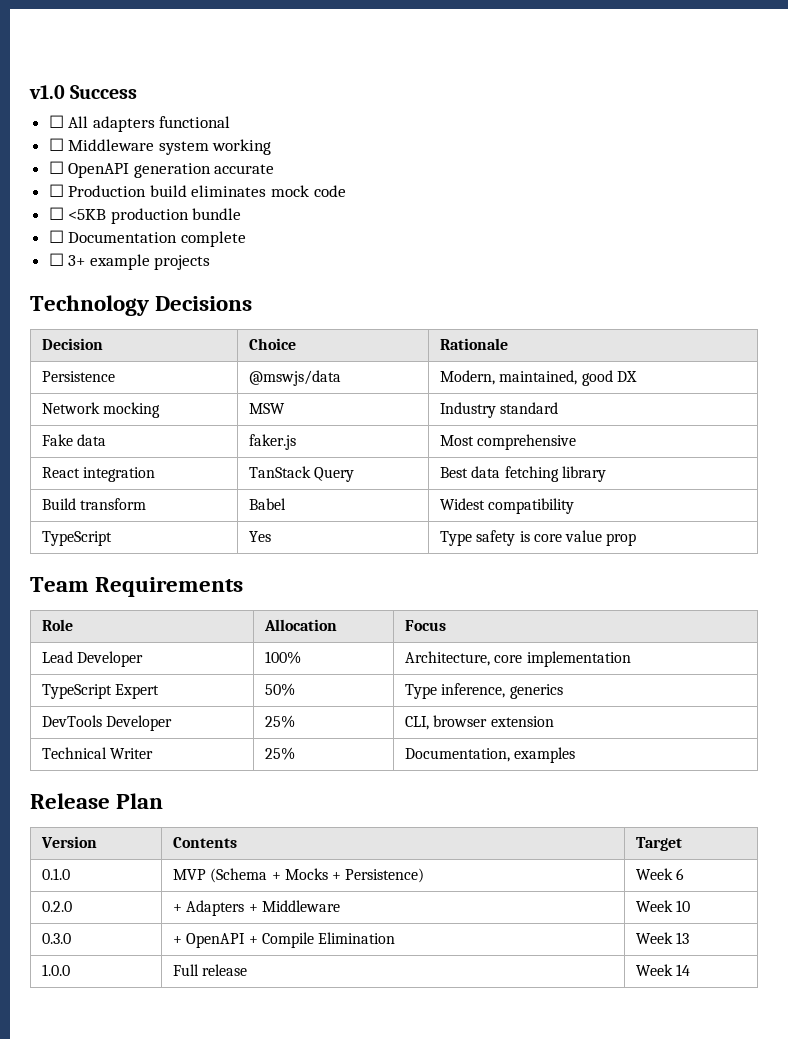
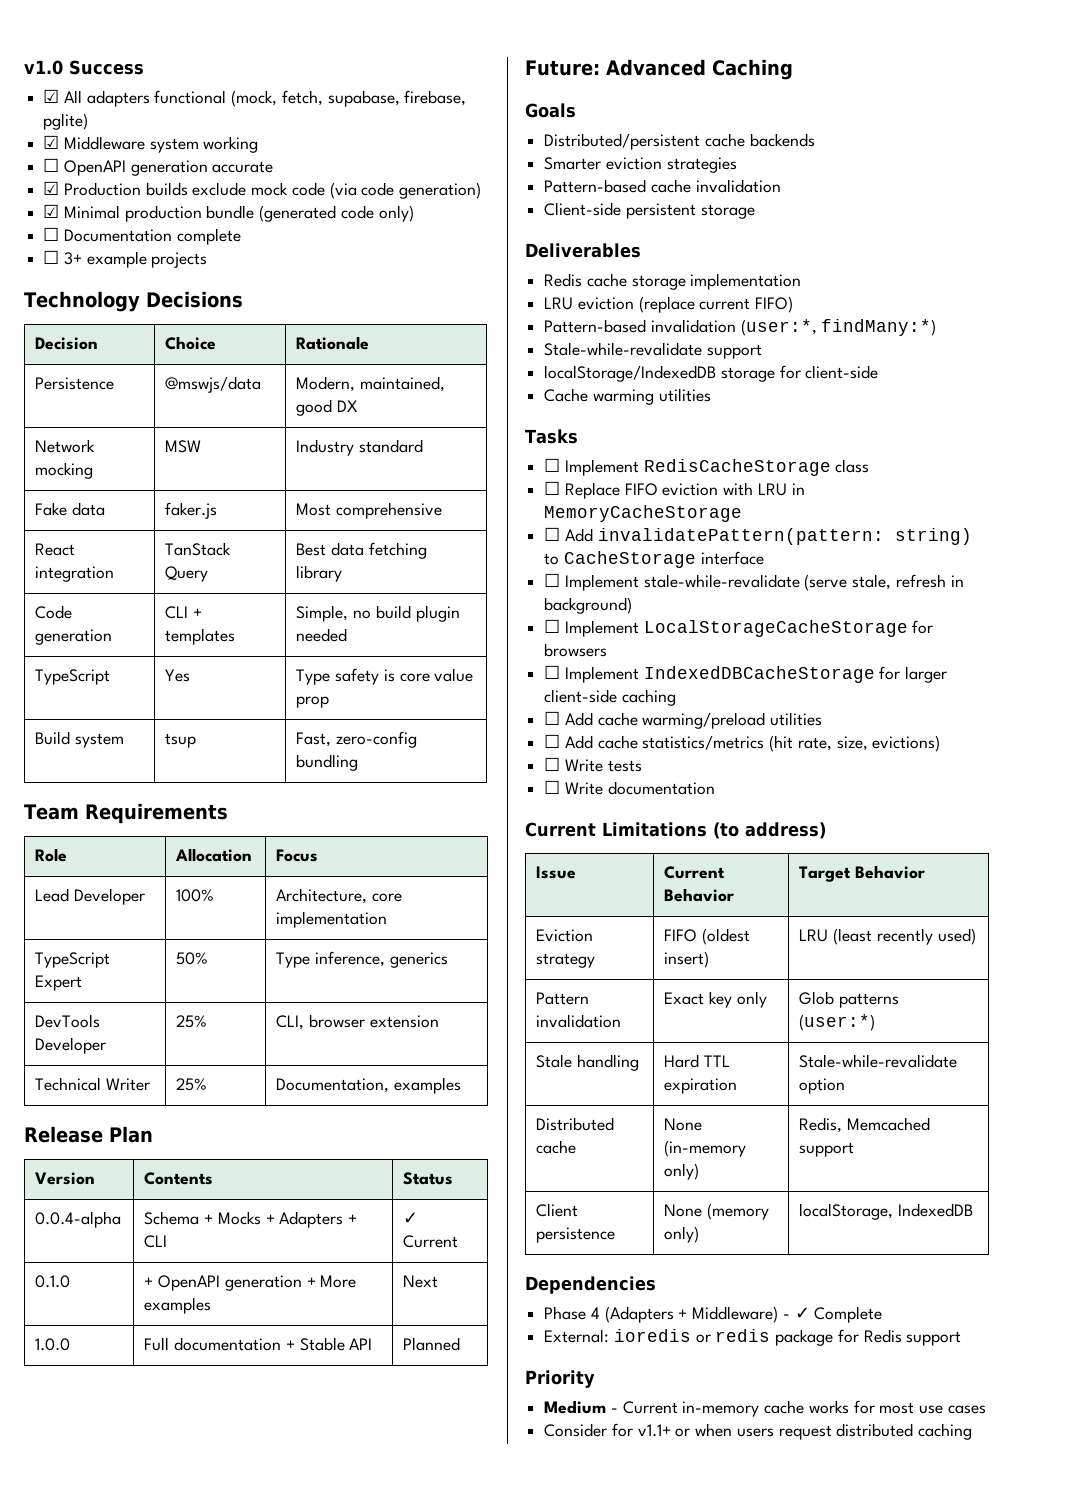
- ☐ All adapters functional
- ☐ Middleware system working
+ ☑ All adapters functional (mock, fetch, supabase, firebase, pglite)
+ ☑ Middleware system working
- ☐ Production build eliminates mock code
- ☐ <5KB production bundle
+ ☑ Production builds exclude mock code (via code generation)
+ ☑ Minimal production bundle (generated code only)
- Build transform | Babel | Widest compatibility
+ Code generation | CLI + templates | Simple, no build plugin needed
+ Build system | tsup | Fast, zero-config bundling
- Version | Contents | Target
- 0.1.0 | MVP (Schema + Mocks + Persistence) | Week 6
- 0.2.0 | + Adapters + Middleware | Week 10
- 0.3.0 | + OpenAPI + Compile Elimination | Week 13
- 1.0.0 | Full release | Week 14
+ Version | Contents | Status
+ 0.0.4-alpha | Schema + Mocks + Adapters + CLI | ✓ Current
+ 0.1.0 | + OpenAPI generation + More examples | Next
+ 1.0.0 | Full documentation + Stable API | Planned
+ Future: Advanced Caching
+ Goals
+ Distributed/persistent cache backends
+ Smarter eviction strategies
+ Pattern-based cache invalidation
+ Client-side persistent storage
+ Deliverables
+ Redis cache storage implementation
+ LRU eviction (replace current FIFO)
+ Pattern-based invalidation (user:*, findMany:*)
+ Stale-while-revalidate support
+ localStorage/IndexedDB storage for client-side
+ Cache warming utilities
+ Tasks
+ ☐ Implement RedisCacheStorage class
+ ☐ Replace FIFO eviction with LRU in MemoryCacheStorage
+ ☐ Add invalidatePattern(pattern: string) to CacheStorage interface
+ ☐ Implement stale-while-revalidate (serve stale, refresh in background)
+ ☐ Implement LocalStorageCacheStorage for browsers
+ ☐ Implement IndexedDBCacheStorage for larger client-side caching
+ ☐ Add cache warming/preload utilities
+ ☐ Add cache statistics/metrics (hit rate, size, evictions)
+ ☐ Write tests
+ ☐ Write documentation
+ Current Limitations (to address)
+ Issue | Current Behavior | Target Behavior
+ Eviction strategy | FIFO (oldest insert) | LRU (least recently used)
+ Pattern invalidation | Exact key only | Glob patterns (user:*)
+ Stale handling | Hard TTL expiration | Stale-while-revalidate option
+ Distributed cache | None (in-memory only) | Redis, Memcached support
+ Client persistence | None (memory only) | localStorage, IndexedDB
+ Dependencies
+ Phase 4 (Adapters + Middleware) - ✓ Complete
+ External: ioredis or redis package for Redis support
+ Priority
+ Medium - Current in-memory cache works for most use cases
+ Consider for v1.1+ or when users request distributed caching

